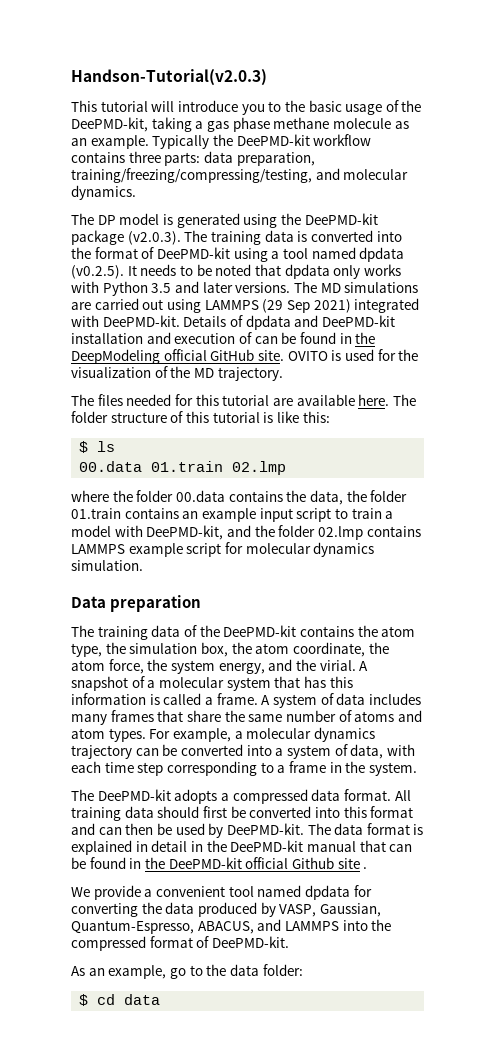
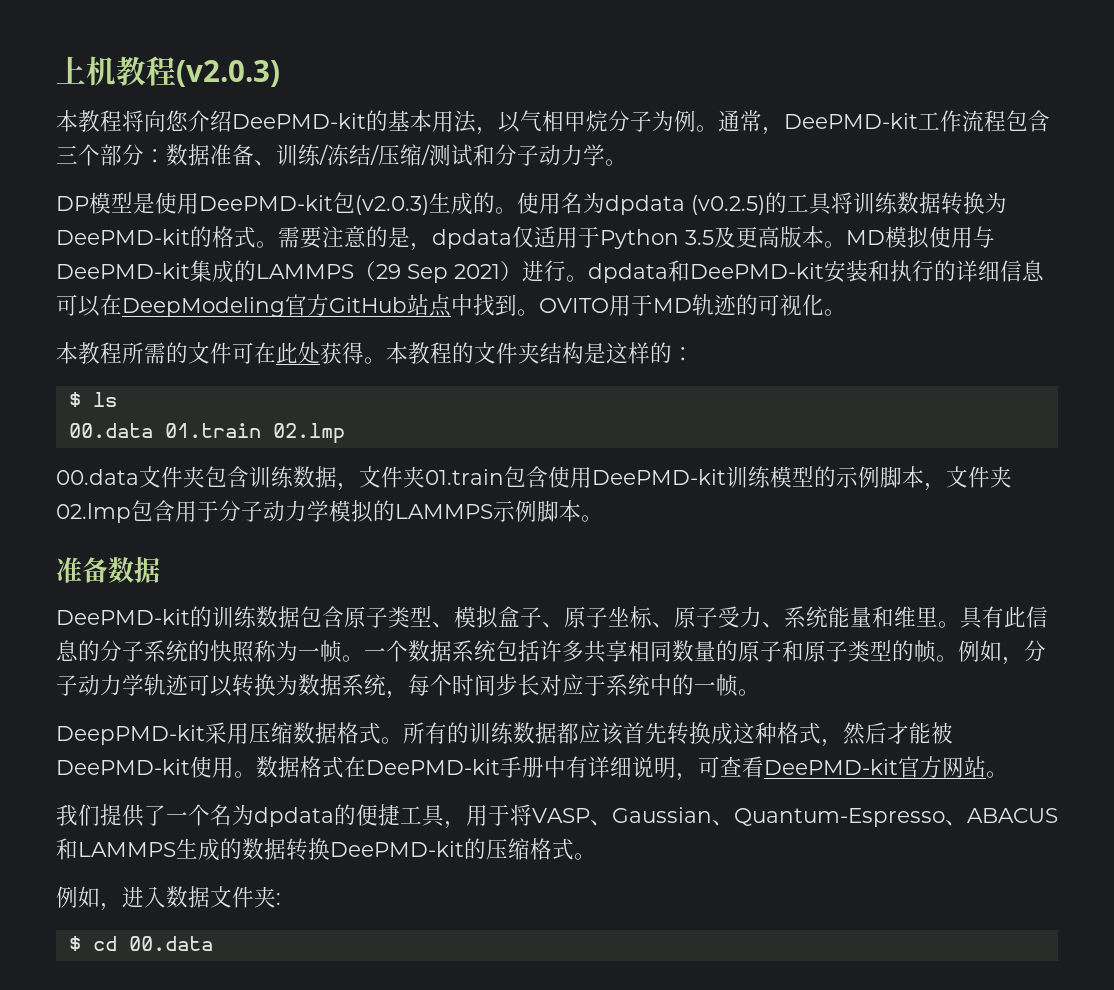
- Handson-Tutorial(v2.0.3)
- This tutorial will introduce you to the basic usage of the DeePMD-kit, taking a gas phase methane molecule as an example. Typically the DeePMD-kit workflow contains three parts: data preparation, training/freezing/compressing/testing, and molecular dynamics.
- The DP model is generated using the DeePMD-kit package (v2.0.3). The training data is converted into the format of DeePMD-kit using a tool named dpdata (v0.2.5). It needs to be noted that dpdata only works with Python 3.5 and later versions. The MD simulations are carried out using LAMMPS (29 Sep 2021) integrated with DeePMD-kit. Details of dpdata and DeePMD-kit installation and execution of can be found in the DeepModeling official GitHub site. OVITO is used for the visualization of the MD trajectory.
- The files needed for this tutorial are available here. The folder structure of this tutorial is like this:
+ 上机教程(v2.0.3)
+ 本教程将向您介绍DeePMD-kit的基本用法，以气相甲烷分子为例。通常，DeePMD-kit工作流程包含三个部分：数据准备、训练/冻结/压缩/测试和分子动力学。
+ DP模型是使用DeePMD-kit包(v2.0.3)生成的。使用名为dpdata (v0.2.5)的工具将训练数据转换为DeePMD-kit的格式。需要注意的是，dpdata仅适用于Python 3.5及更高版本。MD模拟使用与DeePMD-kit集成的LAMMPS（29 Sep 2021）进行。dpdata和DeePMD-kit安装和执行的详细信息可以在DeepModeling官方GitHub站点中找到。OVITO用于MD轨迹的可视化。
+ 本教程所需的文件可在此处获得。本教程的文件夹结构是这样的：
- where the folder 00.data contains the data, the folder 01.train contains an example input script to train a model with DeePMD-kit, and the folder 02.lmp contains LAMMPS example script for molecular dynamics simulation.
- Data preparation
- The training data of the DeePMD-kit contains the atom type, the simulation box, the atom coordinate, the atom force, the system energy, and the virial. A snapshot of a molecular system that has this information is called a frame. A system of data includes many frames that share the same number of atoms and atom types. For example, a molecular dynamics trajectory can be converted into a system of data, with each time step corresponding to a frame in the system.
- The DeePMD-kit adopts a compressed data format. All training data should first be converted into this format and can then be used by DeePMD-kit. The data format is explained in detail in the DeePMD-kit manual that can be found in the DeePMD-kit official Github site .
- We provide a convenient tool named dpdata for converting the data produced by VASP, Gaussian, Quantum-Espresso, ABACUS, and LAMMPS into the compressed format of DeePMD-kit.
- As an example, go to the data folder:
+ 00.data文件夹包含训练数据，文件夹01.train包含使用DeePMD-kit训练模型的示例脚本，文件夹02.lmp包含用于分子动力学模拟的LAMMPS示例脚本。
+ 准备数据
+ DeePMD-kit的训练数据包含原子类型、模拟盒子、原子坐标、原子受力、系统能量和维里。具有此信息的分子系统的快照称为一帧。一个数据系统包括许多共享相同数量的原子和原子类型的帧。例如，分子动力学轨迹可以转换为数据系统，每个时间步长对应于系统中的一帧。
+ DeepPMD-kit采用压缩数据格式。所有的训练数据都应该首先转换成这种格式，然后才能被DeePMD-kit使用。数据格式在DeePMD-kit手册中有详细说明，可查看DeePMD-kit官方网站。
+ 我们提供了一个名为dpdata的便捷工具，用于将VASP、Gaussian、Quantum-Espresso、ABACUS和LAMMPS生成的数据转换DeePMD-kit的压缩格式。
+ 例如，进入数据文件夹:
- $ cd data
+ $ cd 00.data

